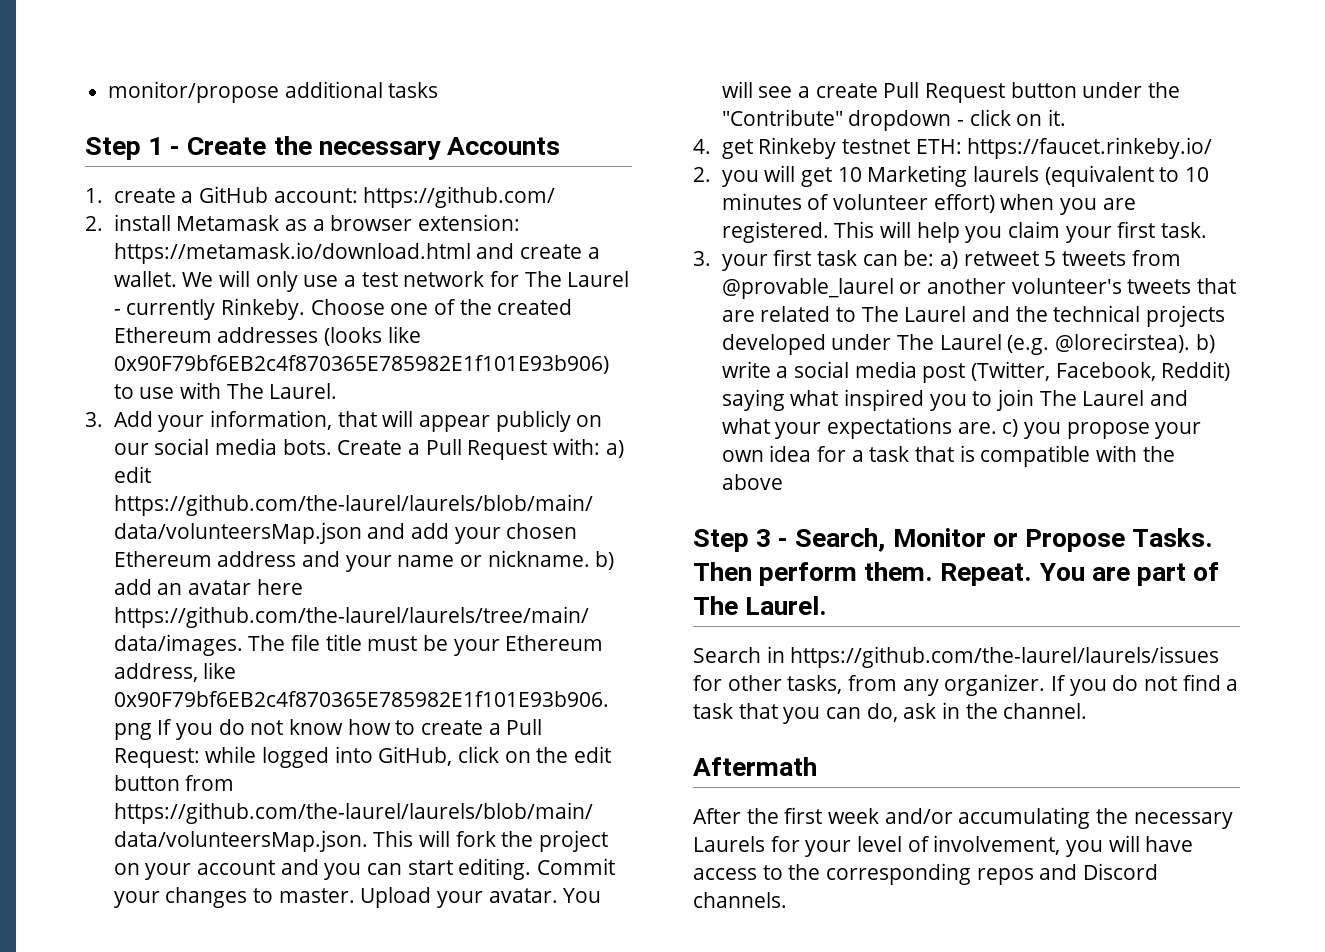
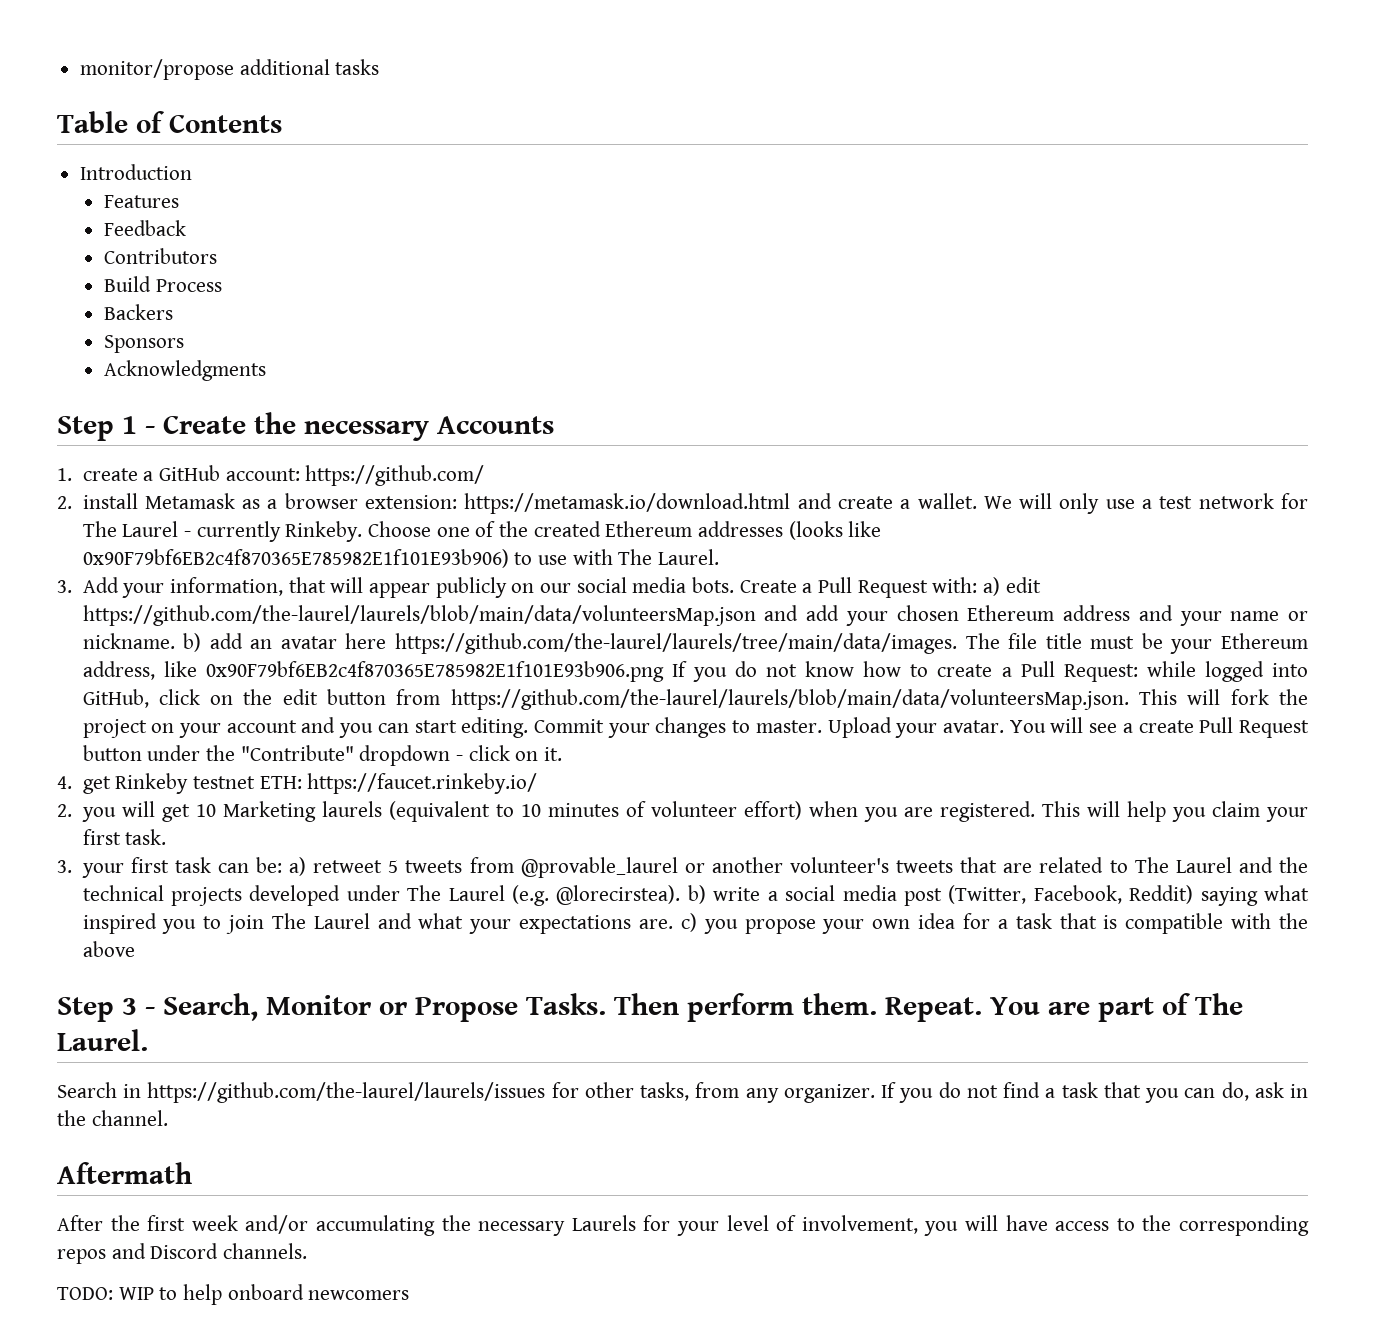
+ Table of Contents
+ Introduction
+ Features
+ Feedback
+ Contributors
+ Build Process
+ Backers
+ Sponsors
+ Acknowledgments
+ TODO: WIP to help onboard newcomers

